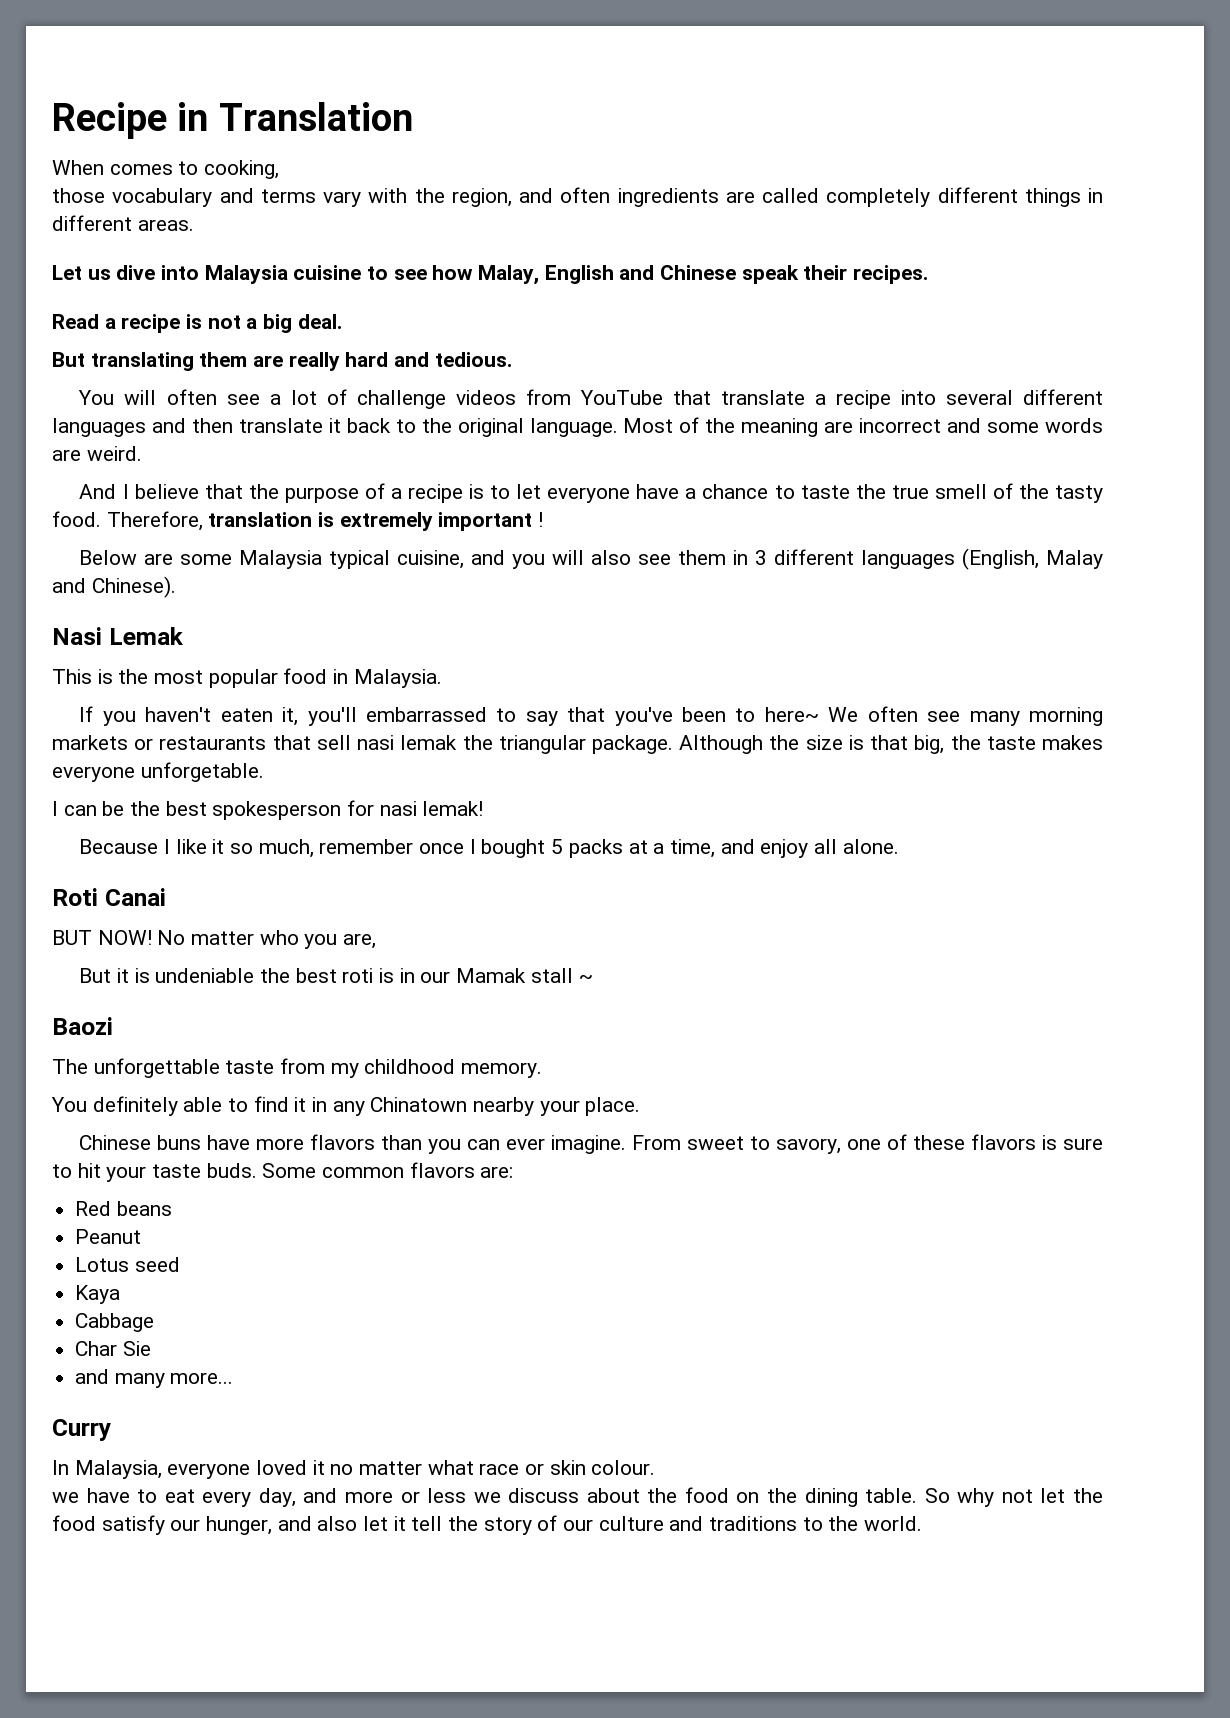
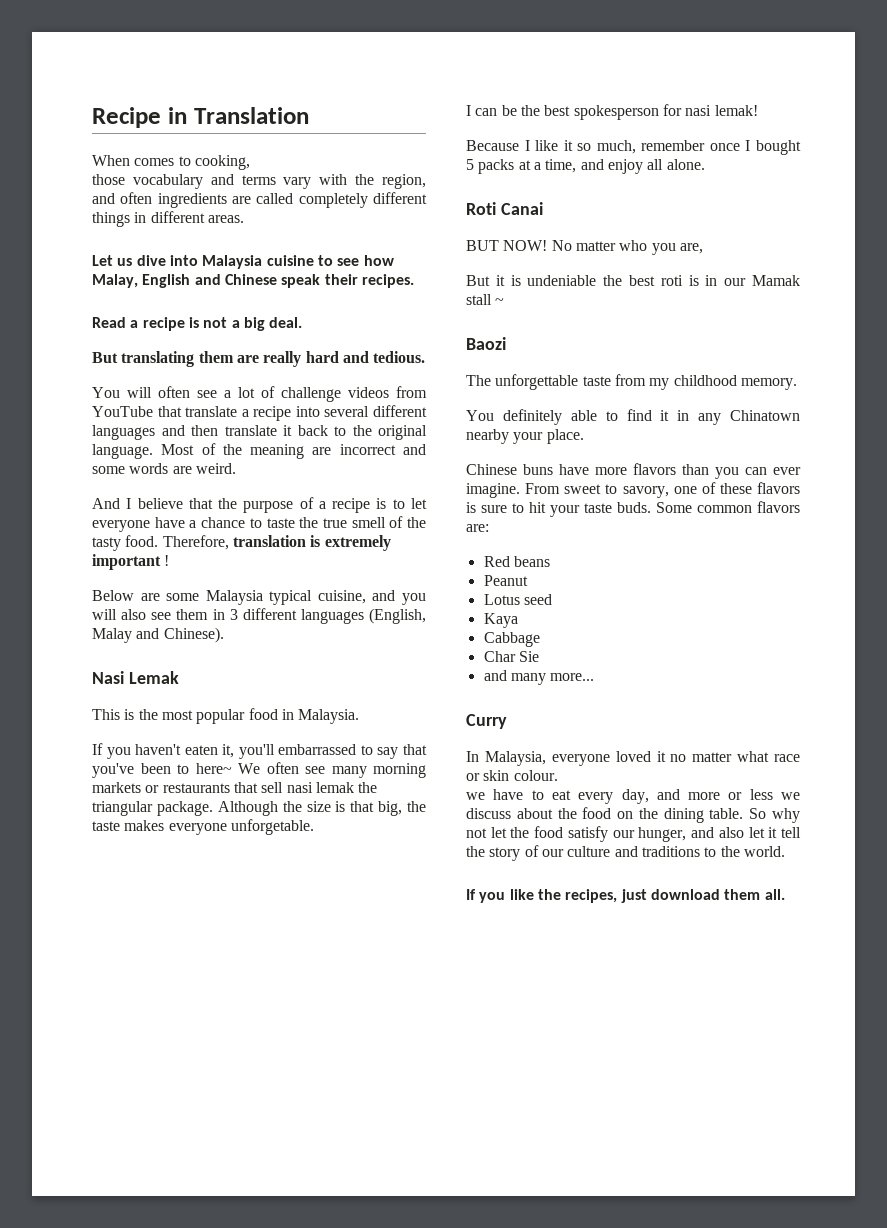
+ If you like the recipes, just download them all.

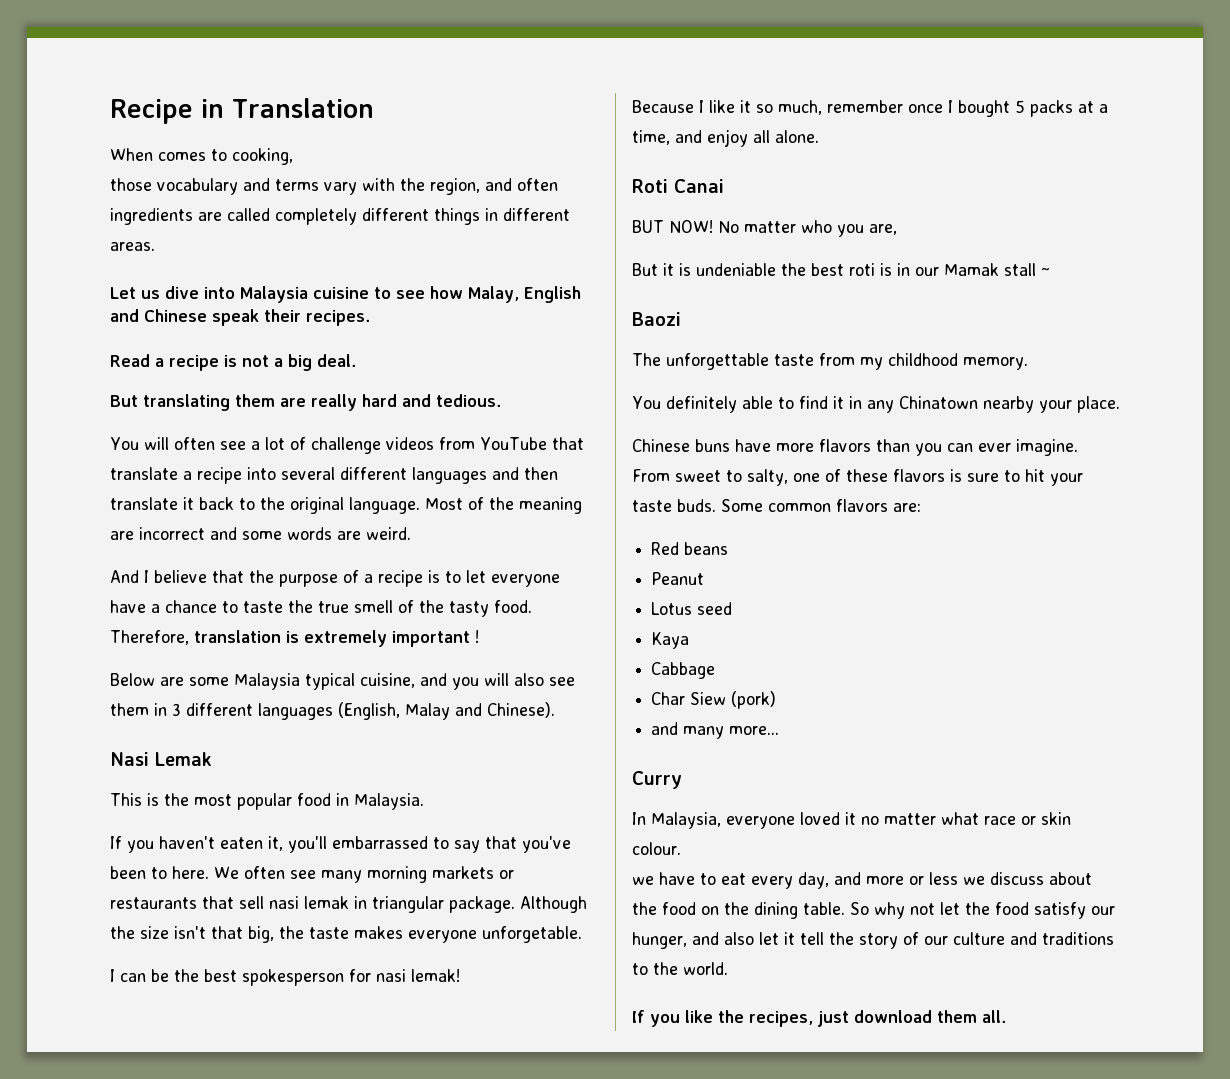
- If you haven't eaten it, you'll embarrassed to say that you've been to here~ We often see many morning markets or restaurants that sell nasi lemak the triangular package.
+ If you haven't eaten it, you'll embarrassed to say that you've been to here. We often see many morning markets or restaurants that sell nasi lemak in triangular package.
- Although the size is that big, the taste makes everyone unforgetable.
+ Although the size isn't that big, the taste makes everyone unforgetable.
- From sweet to savory, one of these flavors is sure to hit your taste buds.
+ From sweet to salty, one of these flavors is sure to hit your taste buds.
- Char Sie
+ Char Siew (pork)

